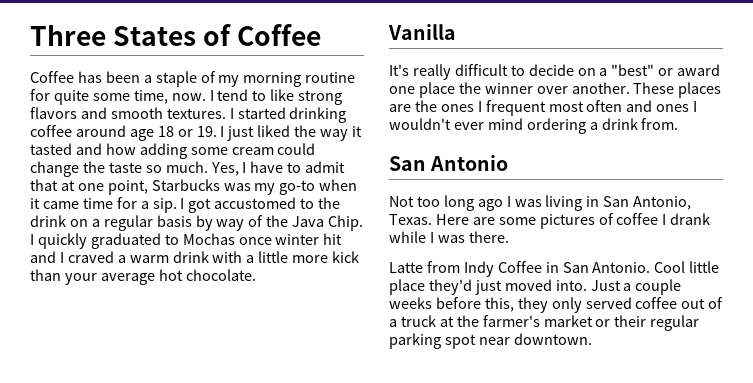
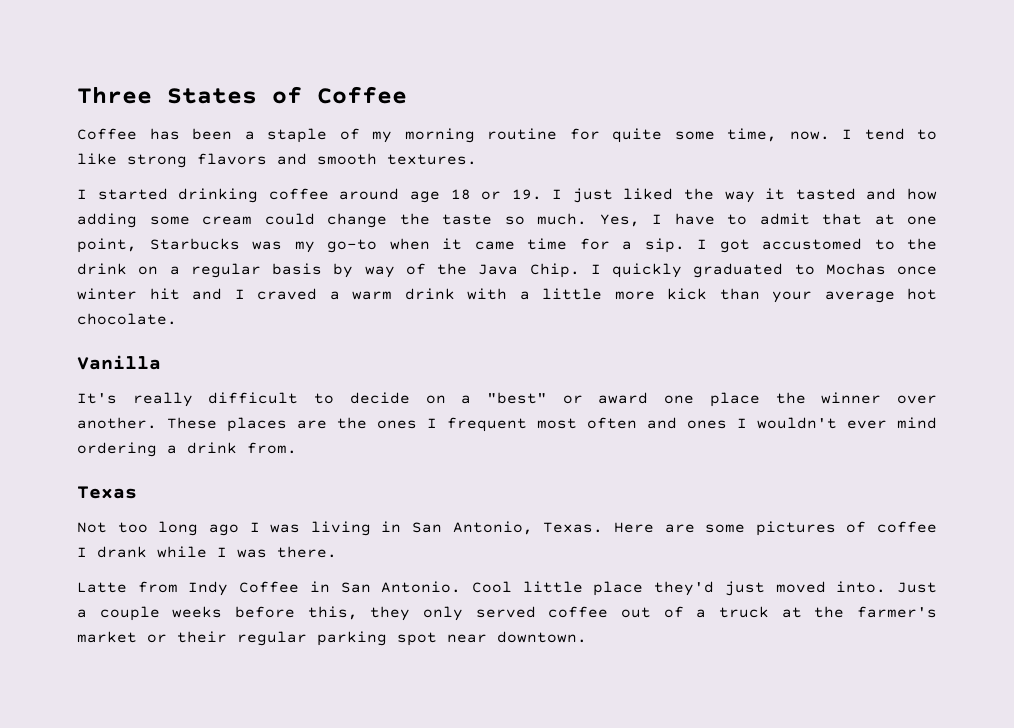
- I tend to like strong flavors and smooth textures. I started drinking coffee around age 18 or 19. I just liked the way it tasted and how adding some cream could change the taste so much.
+ I tend to like strong flavors and smooth textures.
+ I started drinking coffee around age 18 or 19. I just liked the way it tasted and how adding some cream could change the taste so much.
- San Antonio
+ Texas

